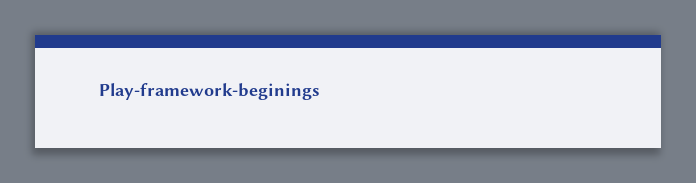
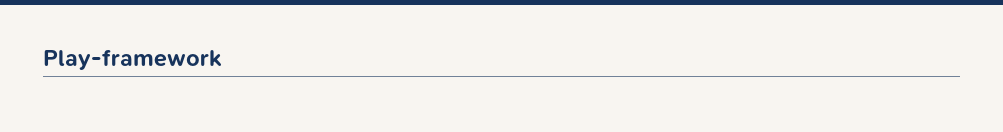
- Play-framework-beginings
+ Play-framework

